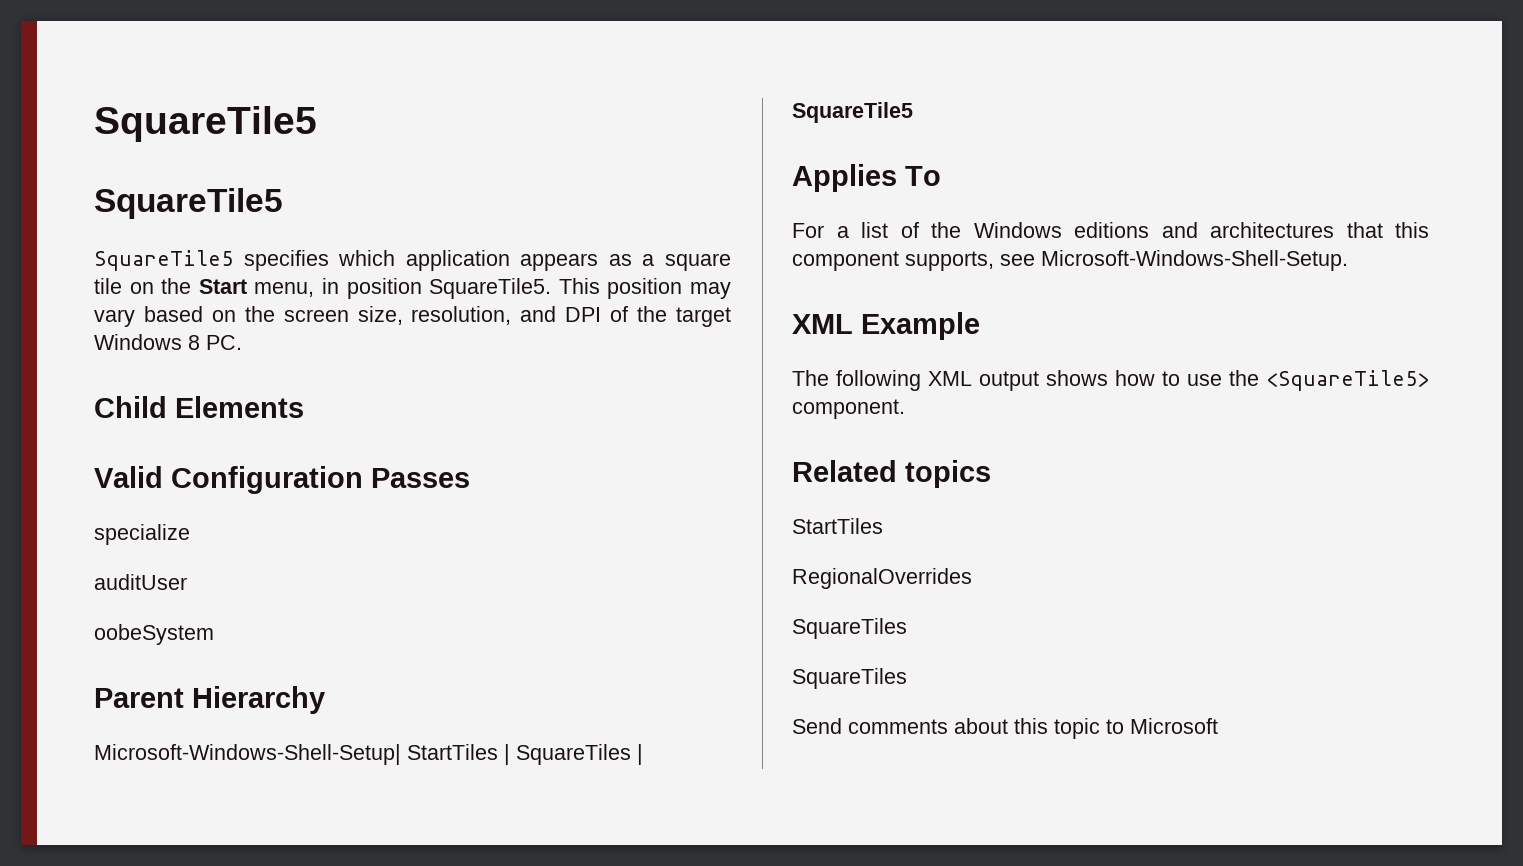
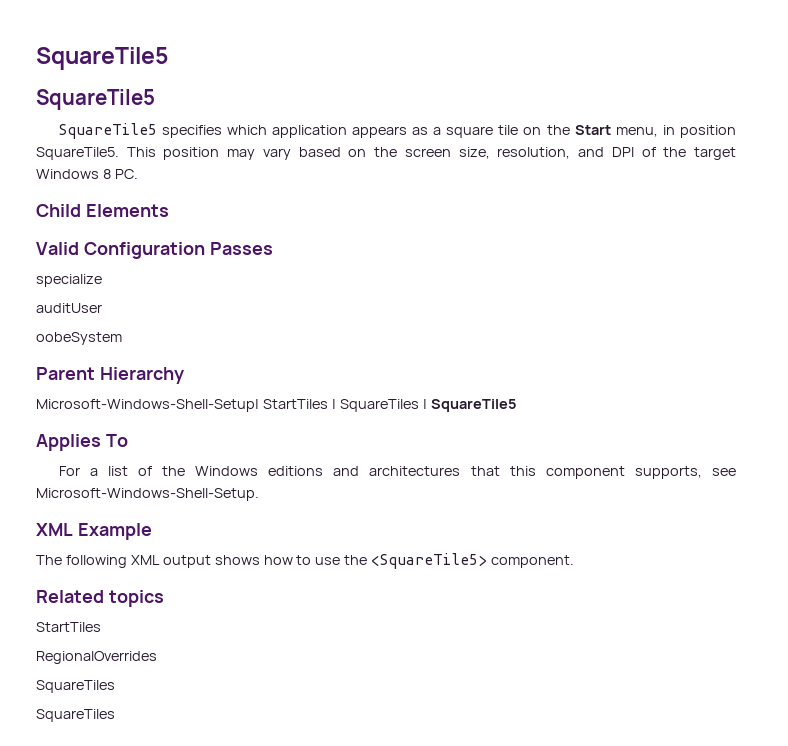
- Send comments about this topic to Microsoft

